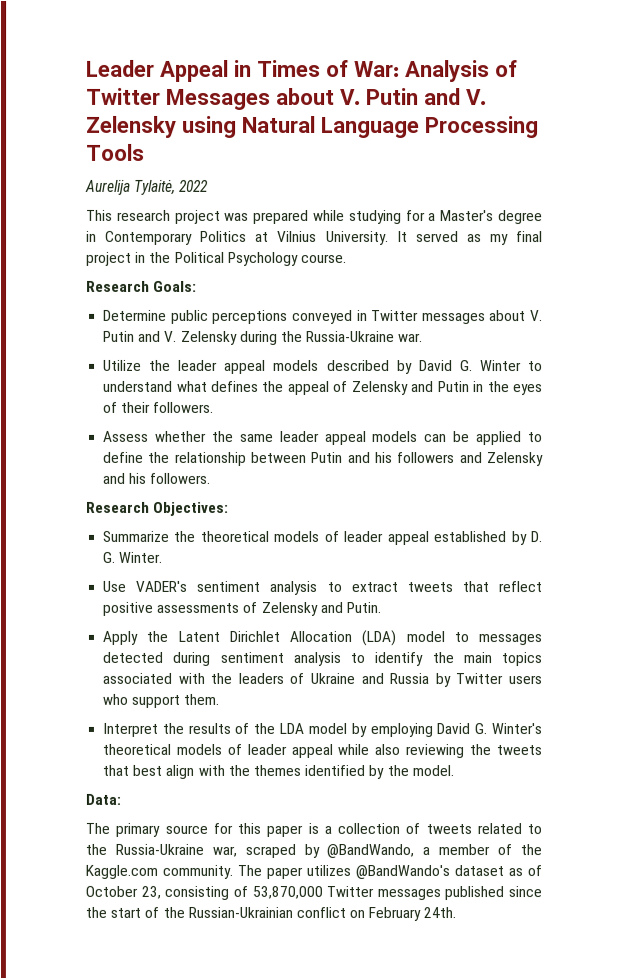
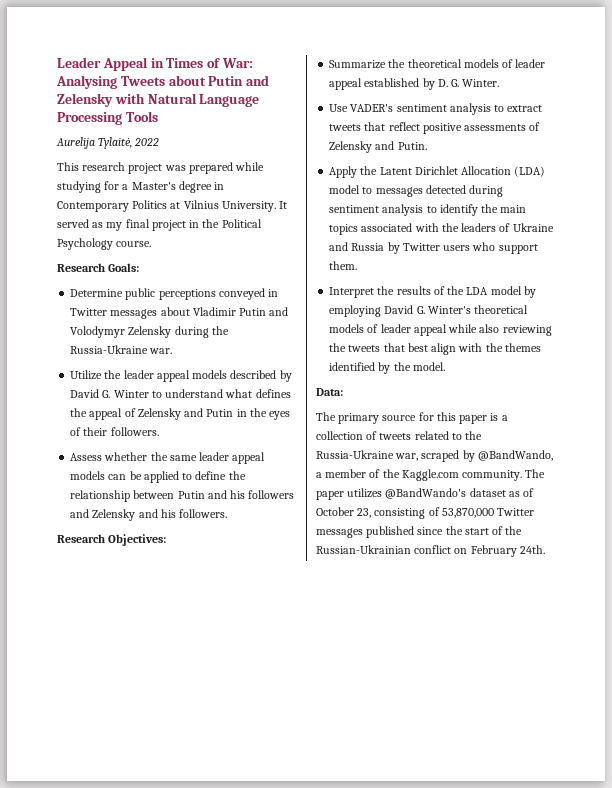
- Leader Appeal in Times of War: Analysis of Twitter Messages about V. Putin and V. Zelensky using Natural Language Processing Tools
+ Leader Appeal in Times of War: Analysing Tweets about Putin and Zelensky with Natural Language Processing Tools
- Determine public perceptions conveyed in Twitter messages about V. Putin and V. Zelensky during the Russia-Ukraine war.
+ Determine public perceptions conveyed in Twitter messages about Vladimir Putin and Volodymyr Zelensky during the Russia-Ukraine war.

